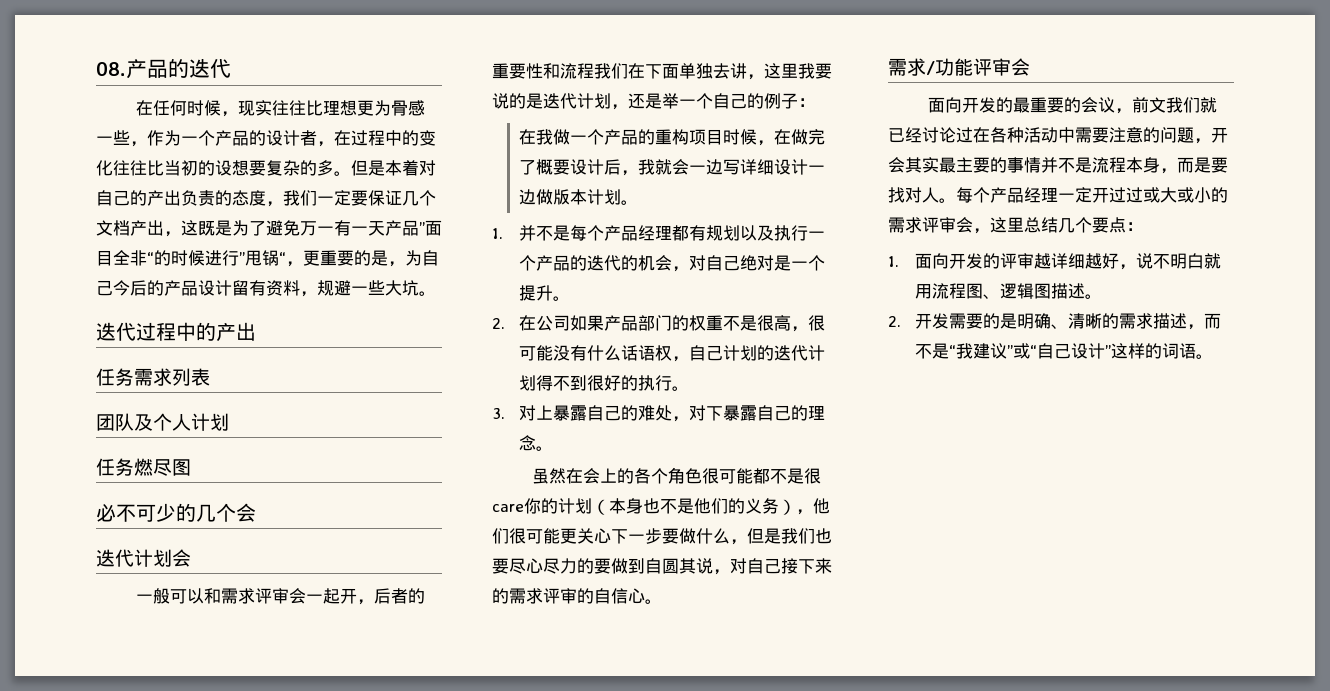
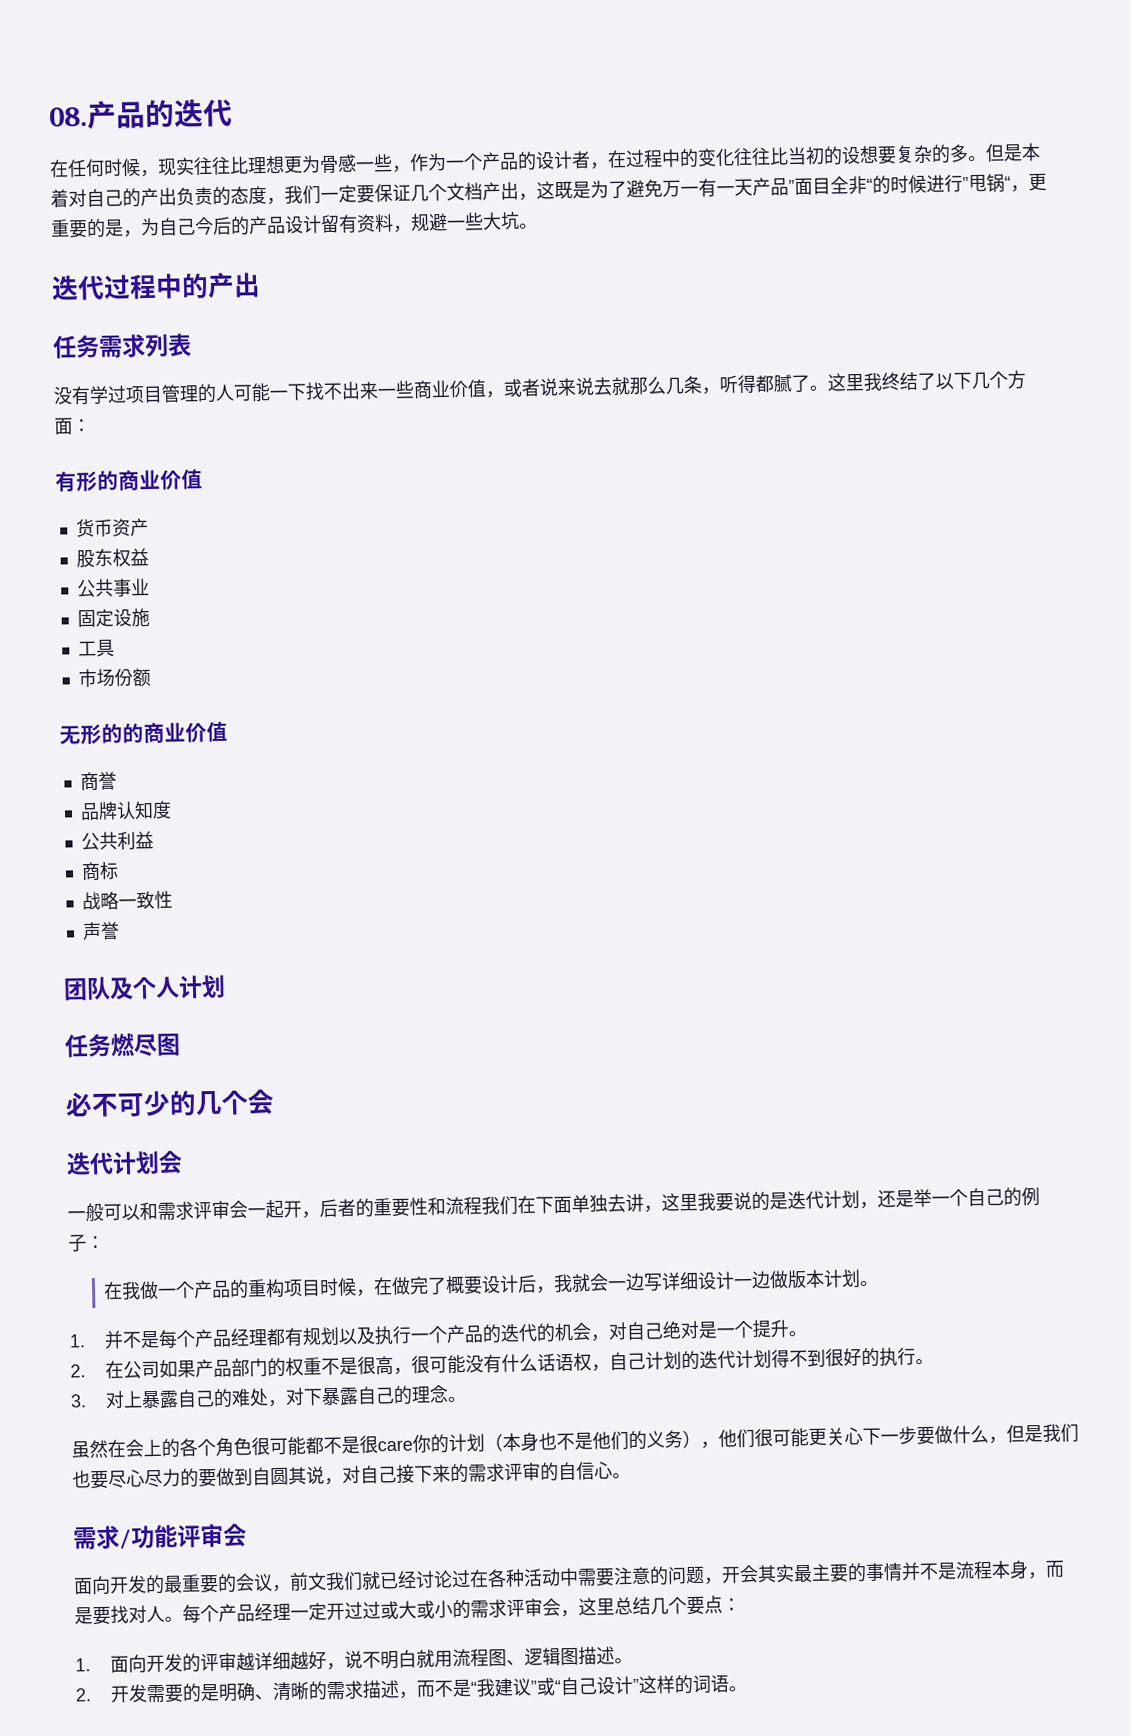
+ 没有学过项目管理的人可能一下找不出来一些商业价值，或者说来说去就那么几条，听得都腻了。这里我终结了以下几个方面：
+ 有形的商业价值
+ 货币资产
+ 股东权益
+ 公共事业
+ 固定设施
+ 工具
+ 市场份额
+ 无形的的商业价值
+ 商誉
+ 品牌认知度
+ 公共利益
+ 商标
+ 战略一致性
+ 声誉

